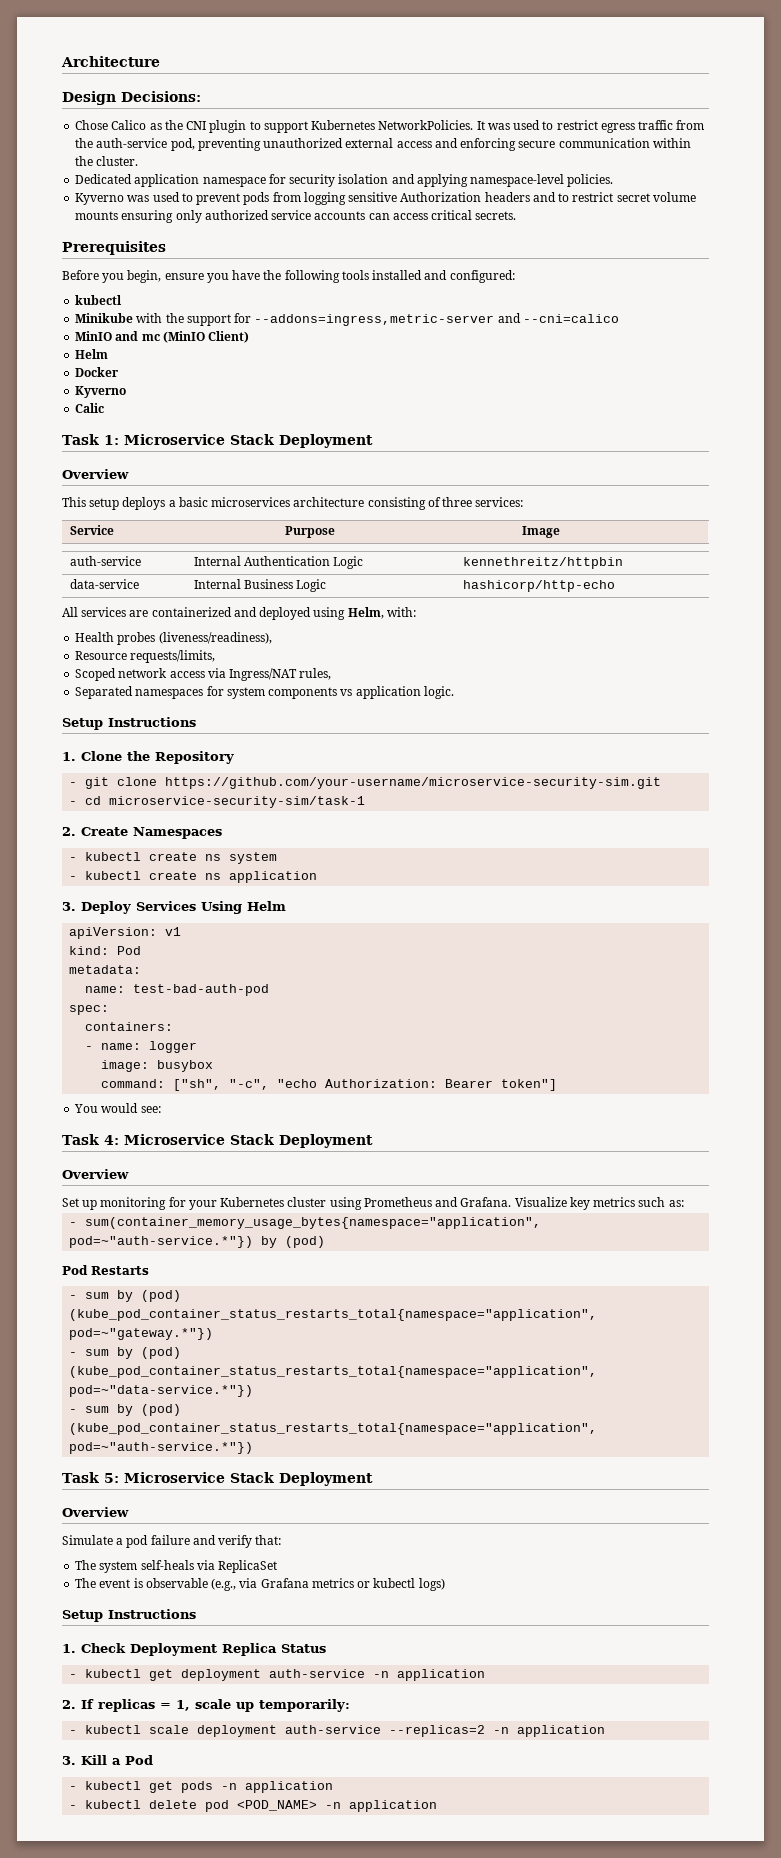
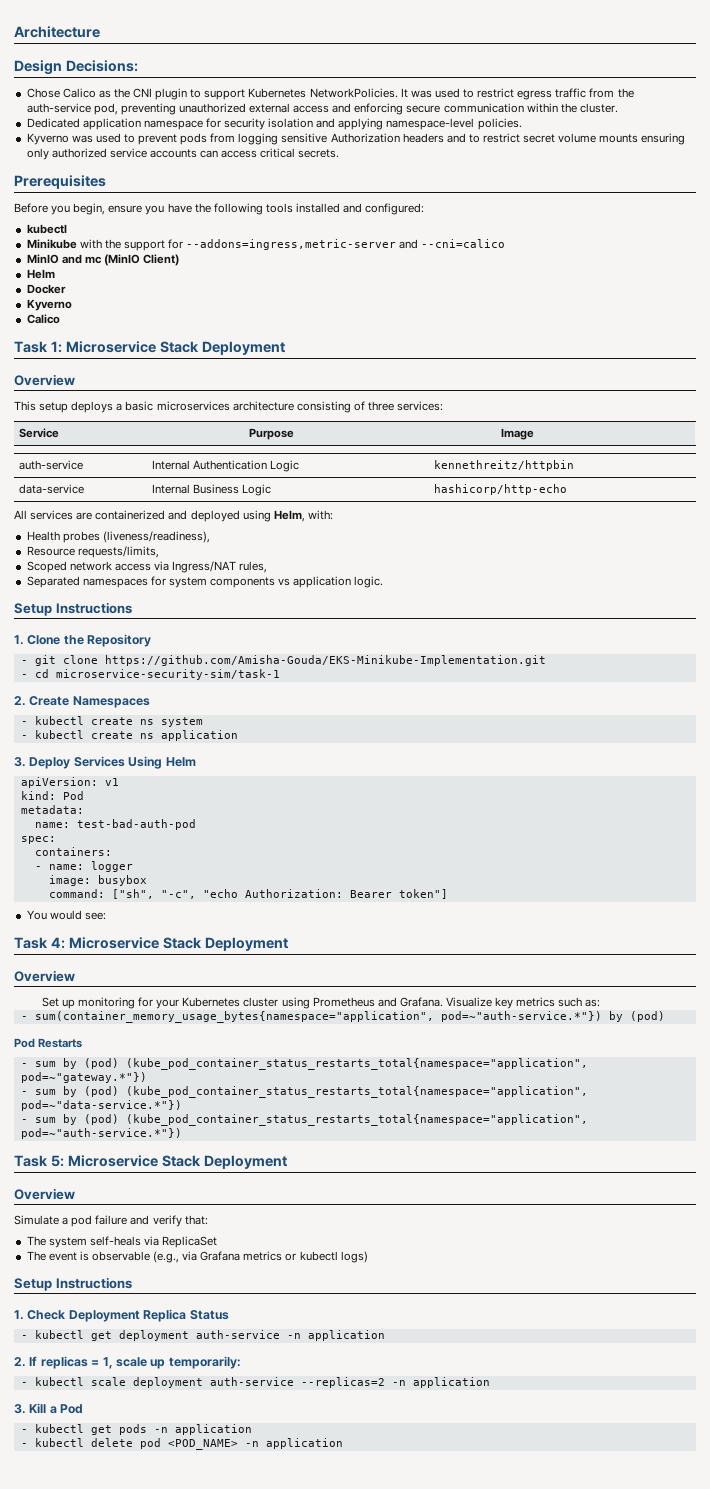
  Docker
  Kyverno
- Calic
+ Calico
- - git clone https://github.com/your-username/microservice-security-sim.git
+ - git clone https://github.com/Amisha-Gouda/EKS-Minikube-Implementation.git

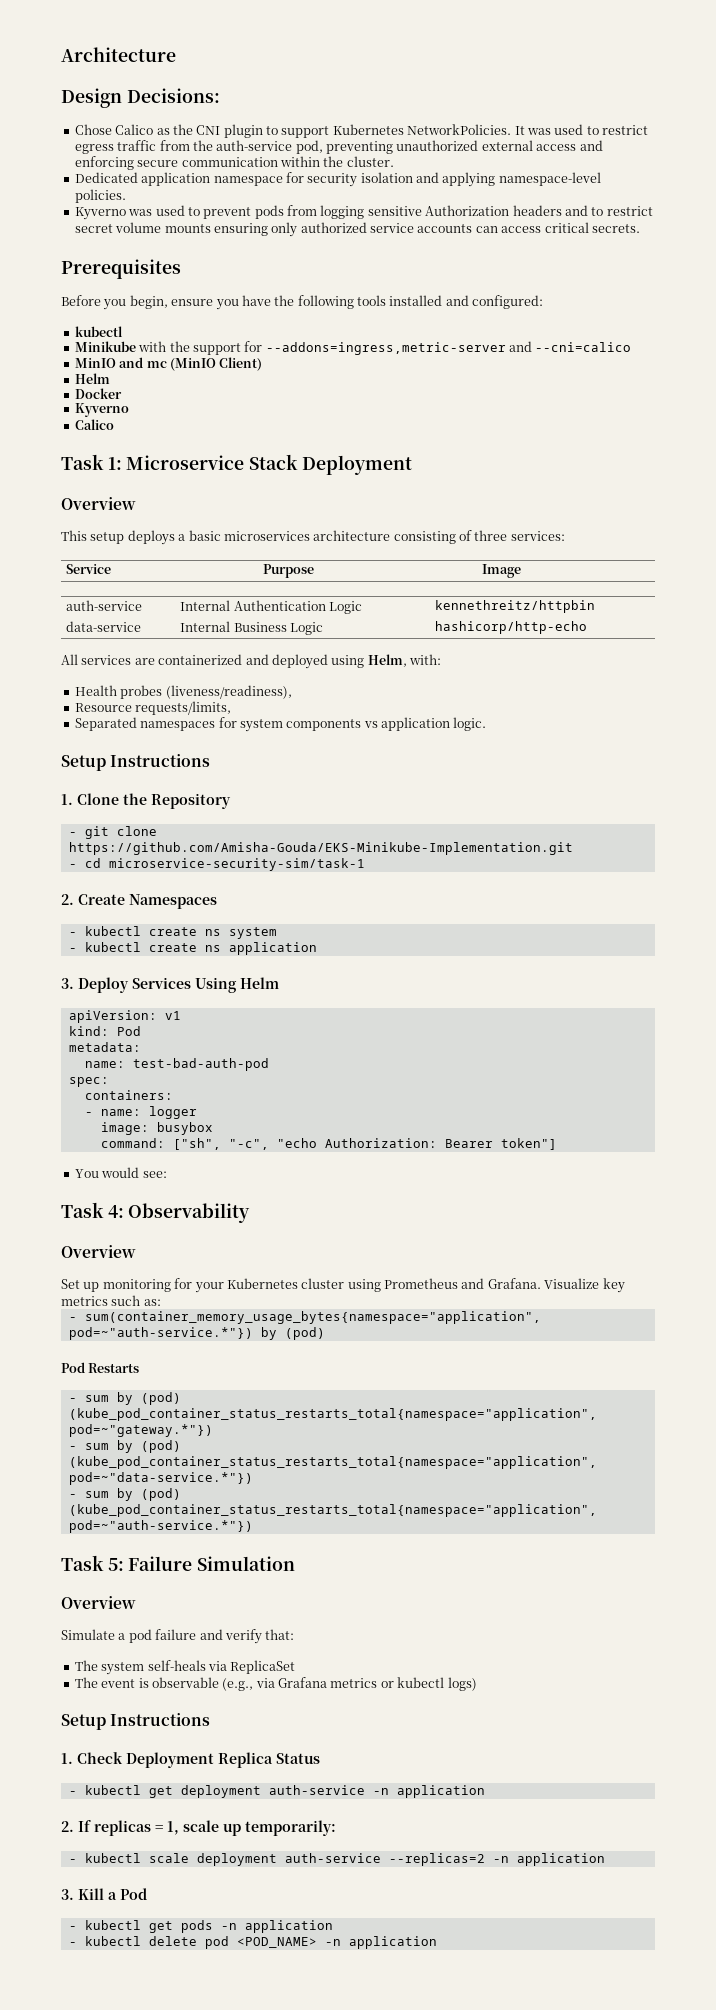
- Scoped network access via Ingress/NAT rules,
- Task 4: Microservice Stack Deployment
+ Task 4: Observability
- Task 5: Microservice Stack Deployment
+ Task 5: Failure Simulation

